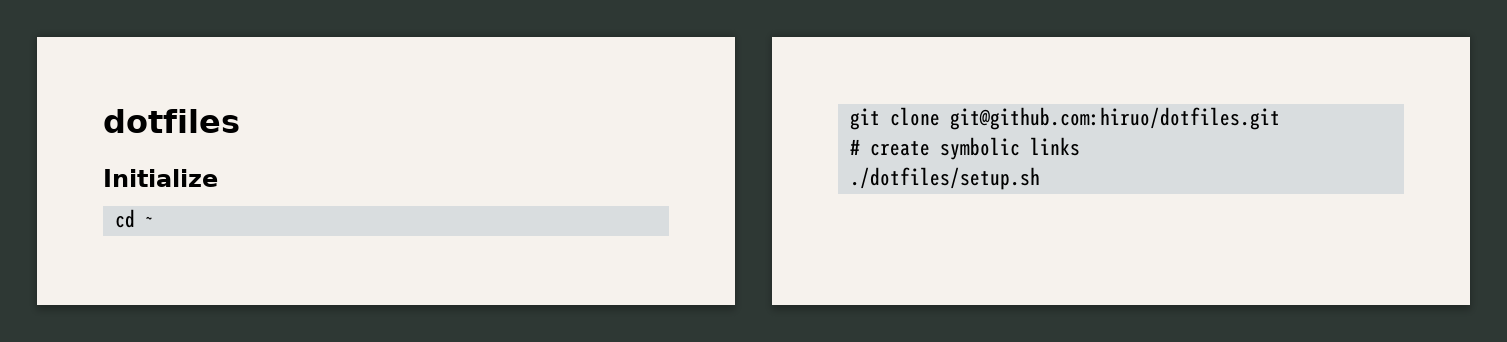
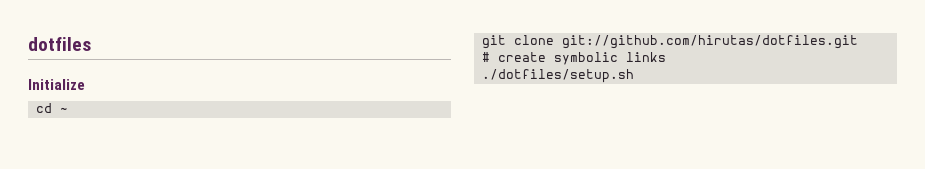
- git clone git@github.com:hiruo/dotfiles.git
+ git clone git://github.com/hirutas/dotfiles.git

